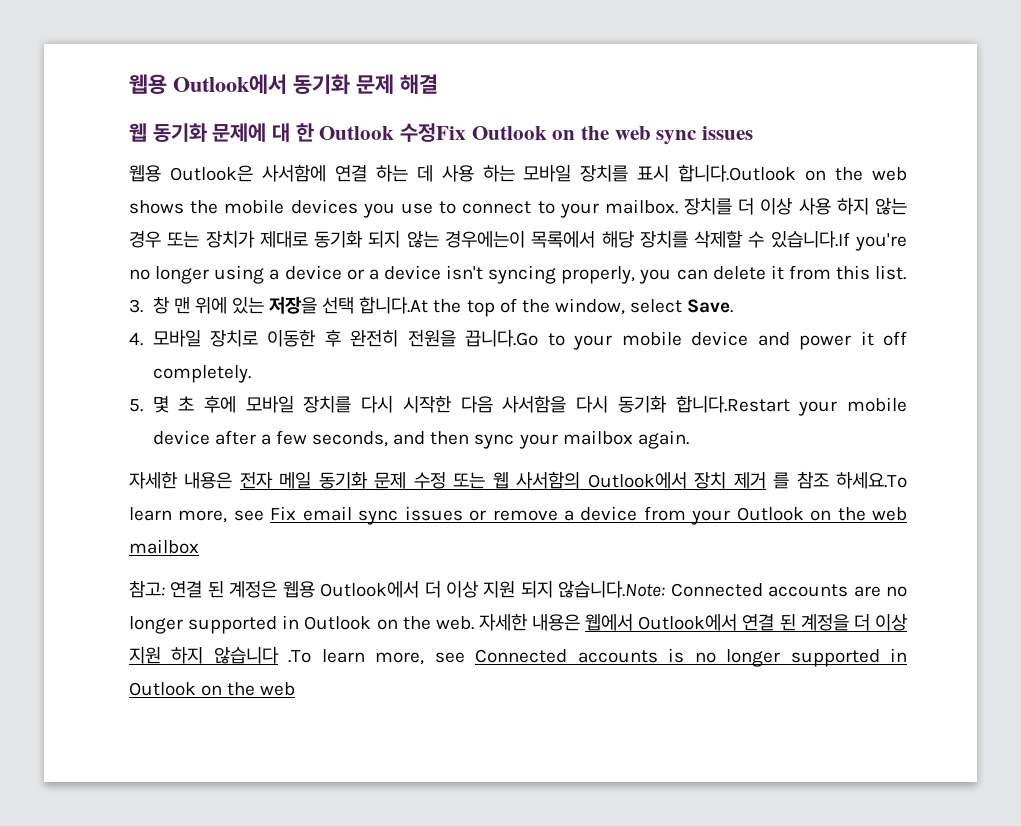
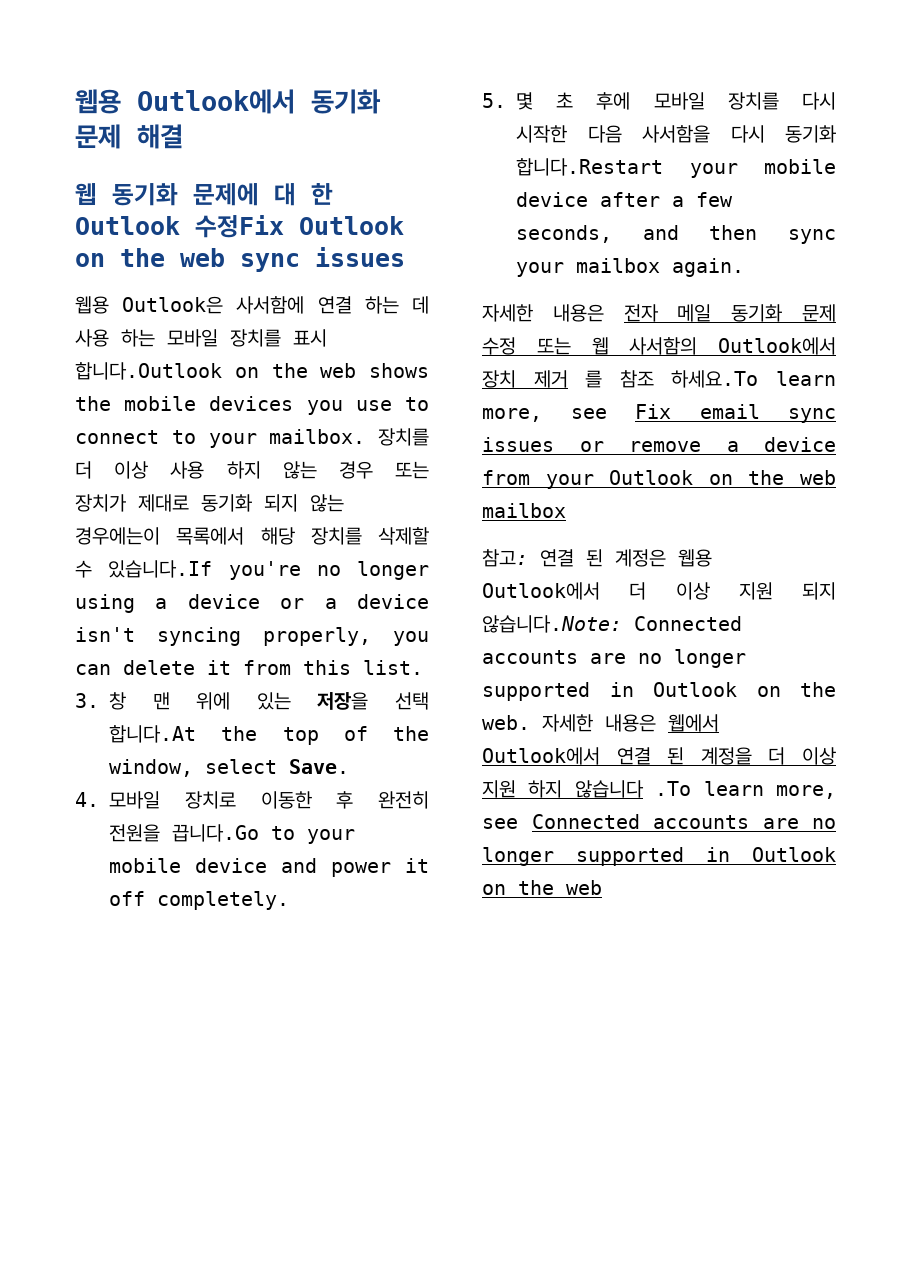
- 자세한 내용은 웹에서 Outlook에서 연결 된 계정을 더 이상 지원 하지 않습니다 .To learn more, see Connected accounts is no longer supported in Outlook on the web
+ 자세한 내용은 웹에서 Outlook에서 연결 된 계정을 더 이상 지원 하지 않습니다 .To learn more, see Connected accounts are no longer supported in Outlook on the web

